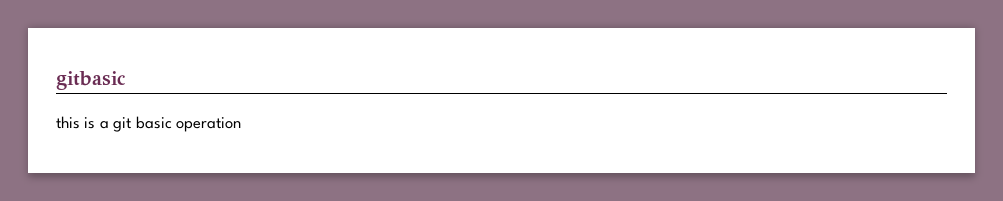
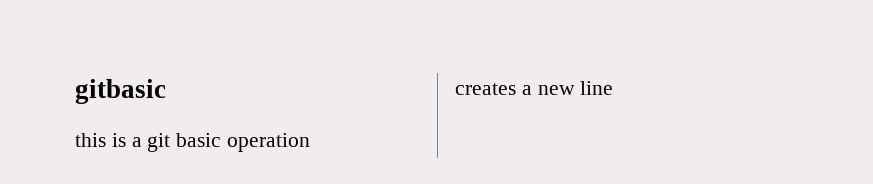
+ creates a new line

